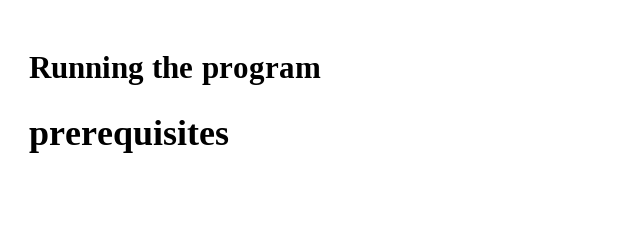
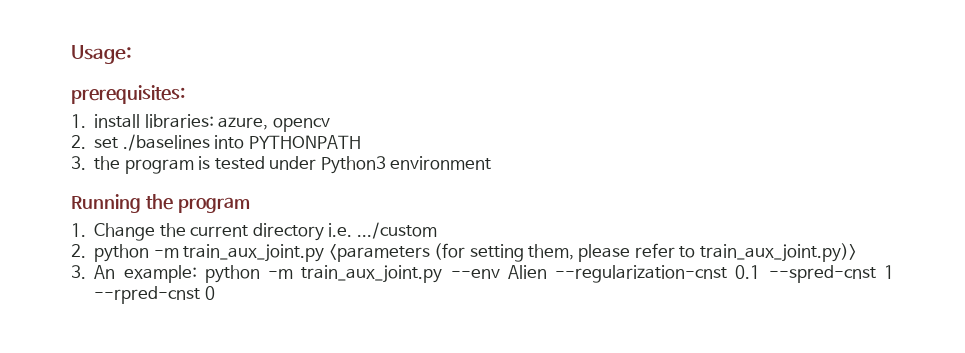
+ Usage:
+ prerequisites:
+ 1. install libraries: azure, opencv
+ 2. set ./baselines into PYTHONPATH
+ 3. the program is tested under Python3 environment
  Running the program
- prerequisites
+ 1. Change the current directory i.e. .../custom
+ 2. python -m train_aux_joint.py <parameters (for setting them, please refer to train_aux_joint.py)>
+ 3. An example: python -m train_aux_joint.py --env Alien --regularization-cnst 0.1 --spred-cnst 1 --rpred-cnst 0

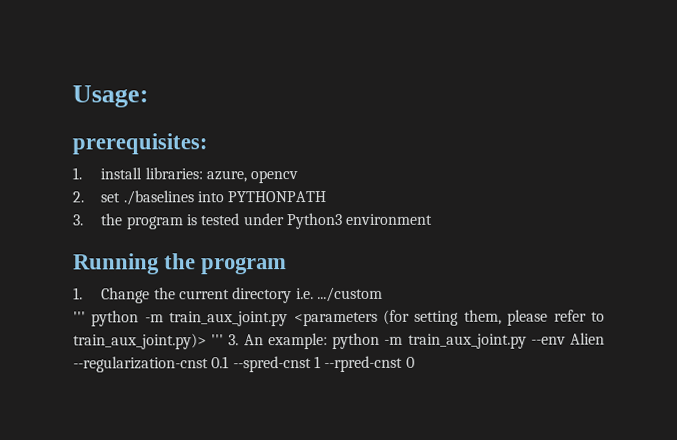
- 2. python -m train_aux_joint.py <parameters (for setting them, please refer to train_aux_joint.py)>
- 3. An example: python -m train_aux_joint.py --env Alien --regularization-cnst 0.1 --spred-cnst 1 --rpred-cnst 0
+ ''' python -m train_aux_joint.py <parameters (for setting them, please refer to train_aux_joint.py)> ''' 3. An example: python -m train_aux_joint.py --env Alien --regularization-cnst 0.1 --spred-cnst 1 --rpred-cnst 0

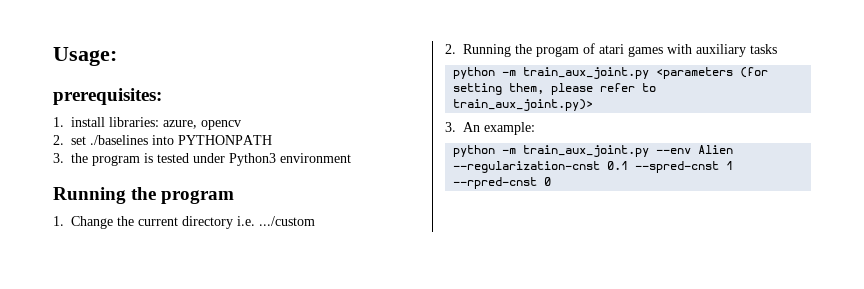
- ''' python -m train_aux_joint.py <parameters (for setting them, please refer to train_aux_joint.py)> ''' 3. An example: python -m train_aux_joint.py --env Alien --regularization-cnst 0.1 --spred-cnst 1 --rpred-cnst 0
+ 2. Running the progam of atari games with auxiliary tasks
+ python -m train_aux_joint.py <parameters (for setting them, please refer to train_aux_joint.py)>
+ 3. An example:
+ python -m train_aux_joint.py --env Alien --regularization-cnst 0.1 --spred-cnst 1 --rpred-cnst 0

